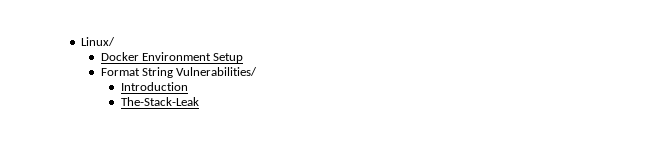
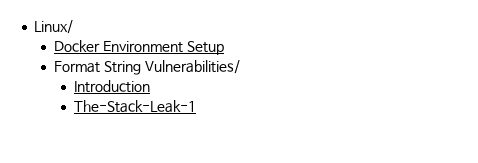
- The-Stack-Leak
+ The-Stack-Leak-1

